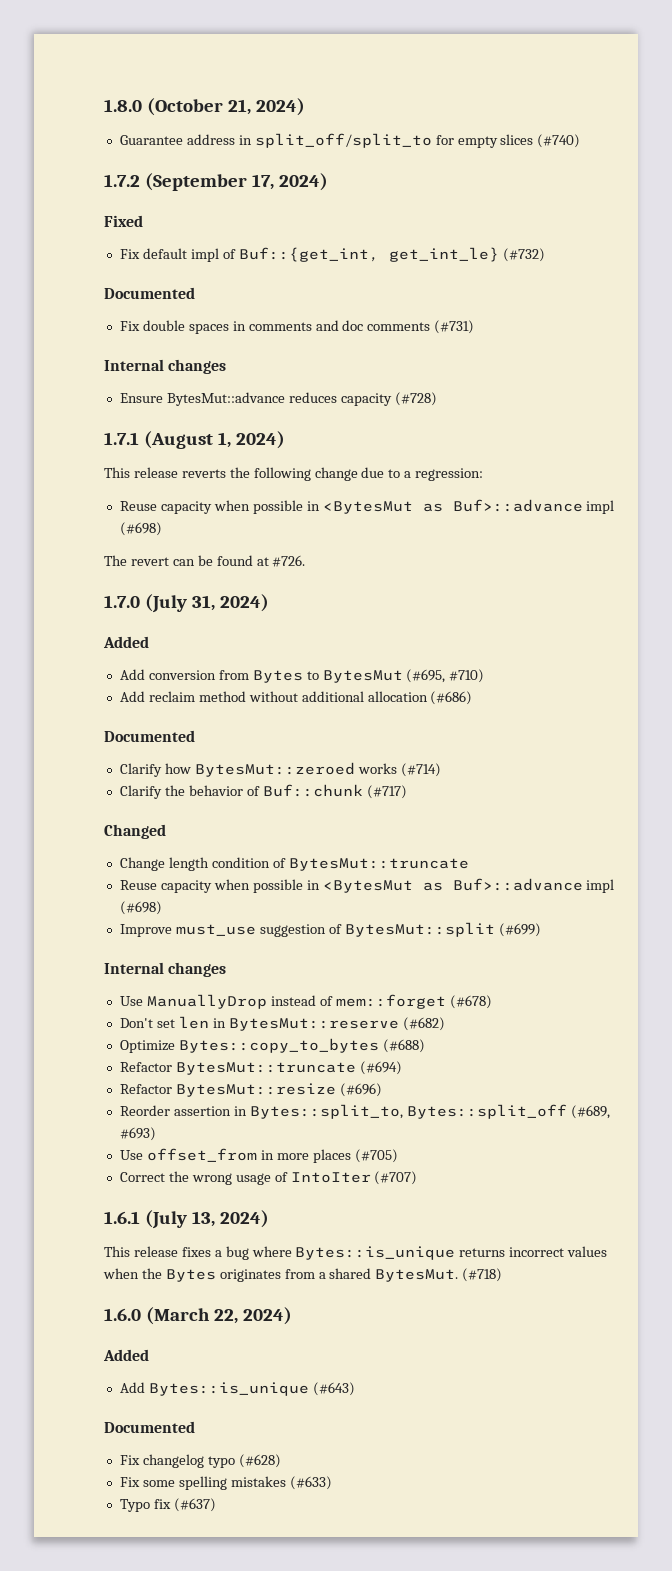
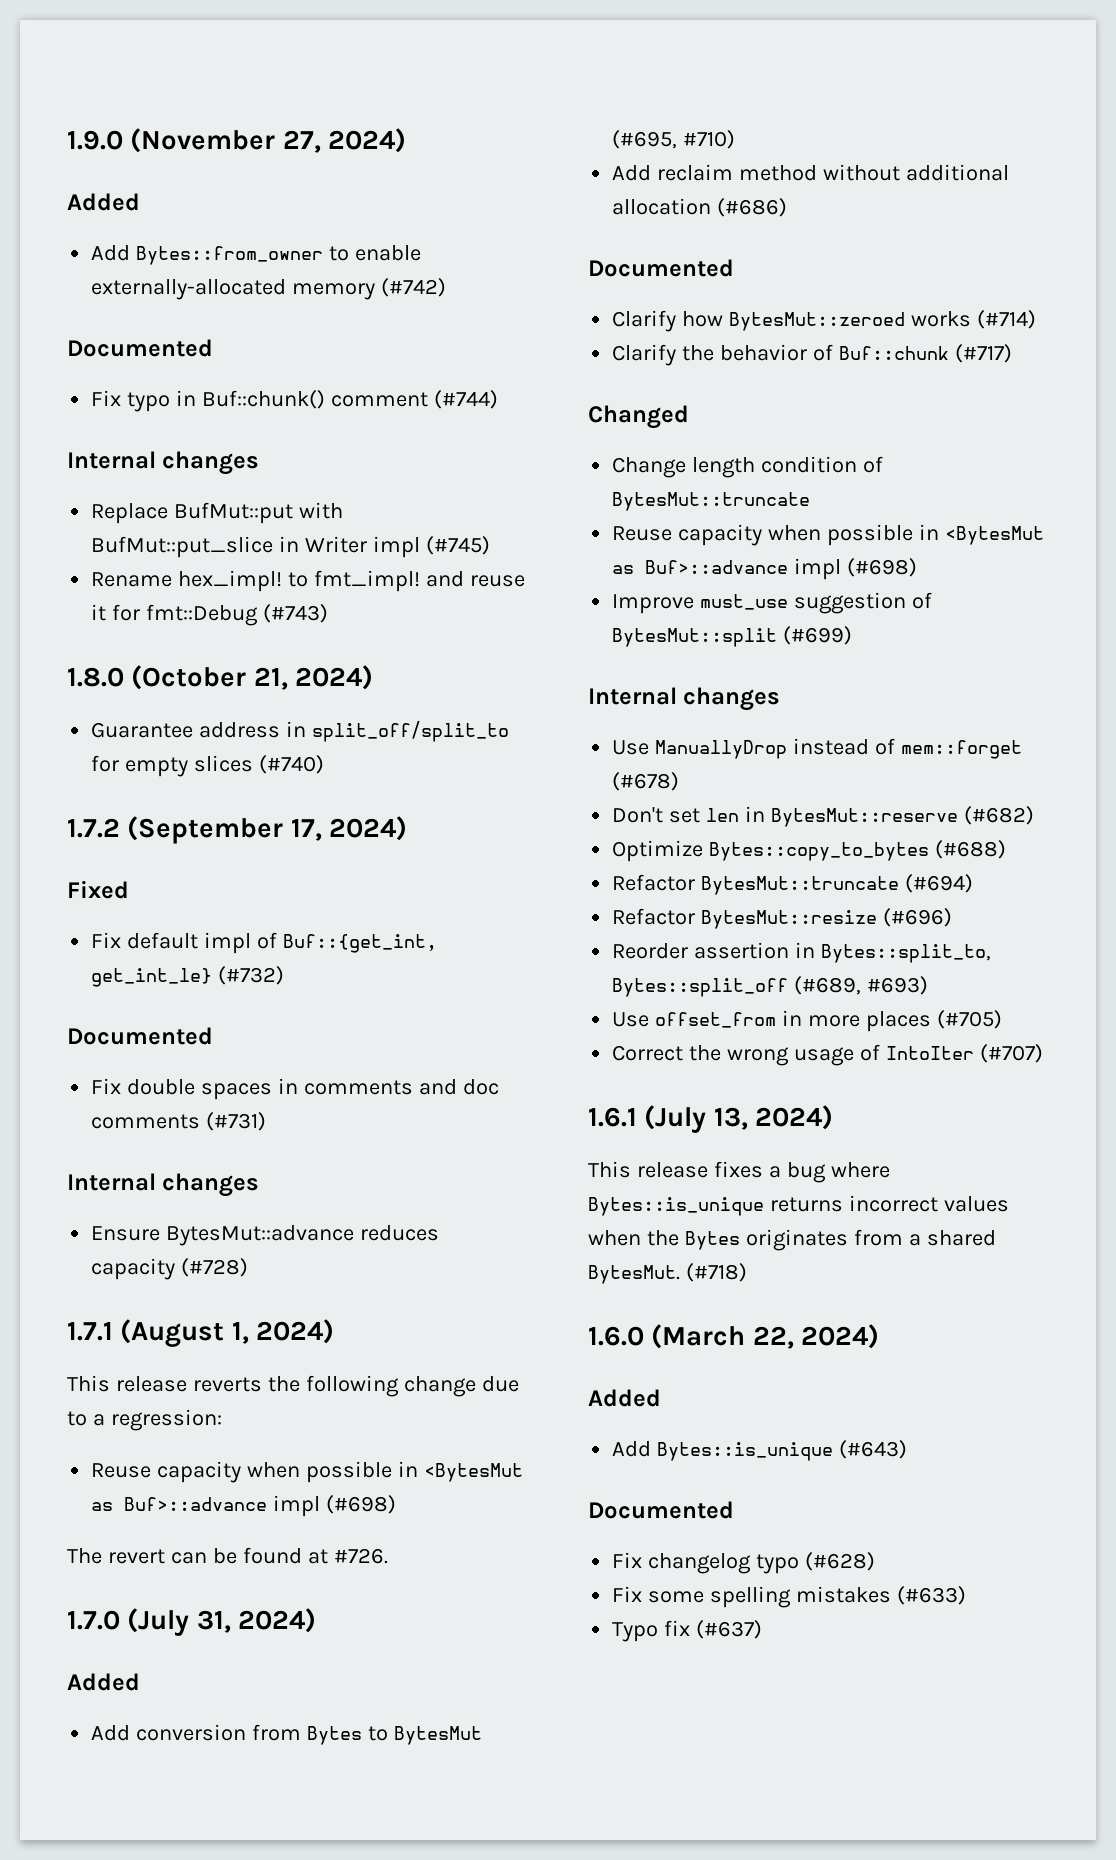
+ 1.9.0 (November 27, 2024)
+ Added
+ Add Bytes::from_owner to enable externally-allocated memory (#742)
+ Documented
+ Fix typo in Buf::chunk() comment (#744)
+ Internal changes
+ Replace BufMut::put with BufMut::put_slice in Writer impl (#745)
+ Rename hex_impl! to fmt_impl! and reuse it for fmt::Debug (#743)

